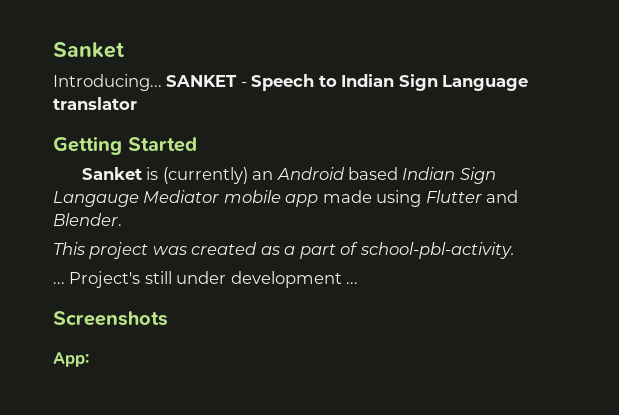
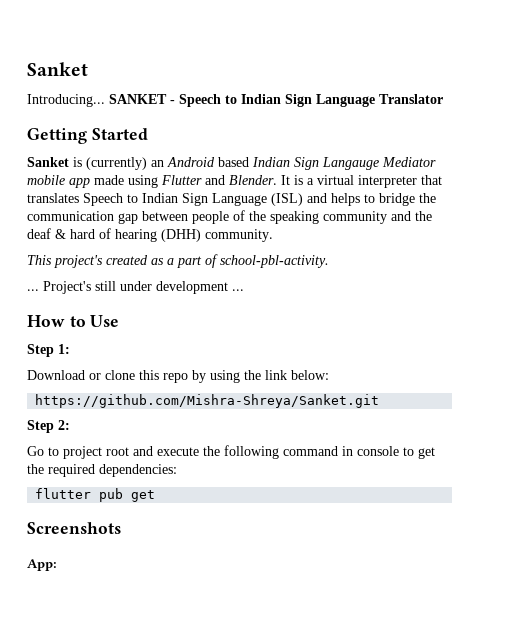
- SANKET - Speech to Indian Sign Language translator
+ SANKET - Speech to Indian Sign Language Translator
+ It is a virtual interpreter that translates Speech to Indian Sign Language (ISL) and helps to bridge the communication gap between people of the speaking community and the deaf & hard of hearing (DHH) community.
- This project was created as a part of school-pbl-activity.
+ This project's created as a part of school-pbl-activity.
+ How to Use
+ Step 1:
+ Download or clone this repo by using the link below:
+ https://github.com/Mishra-Shreya/Sanket.git
+ Step 2:
+ Go to project root and execute the following command in console to get the required dependencies:
+ flutter pub get

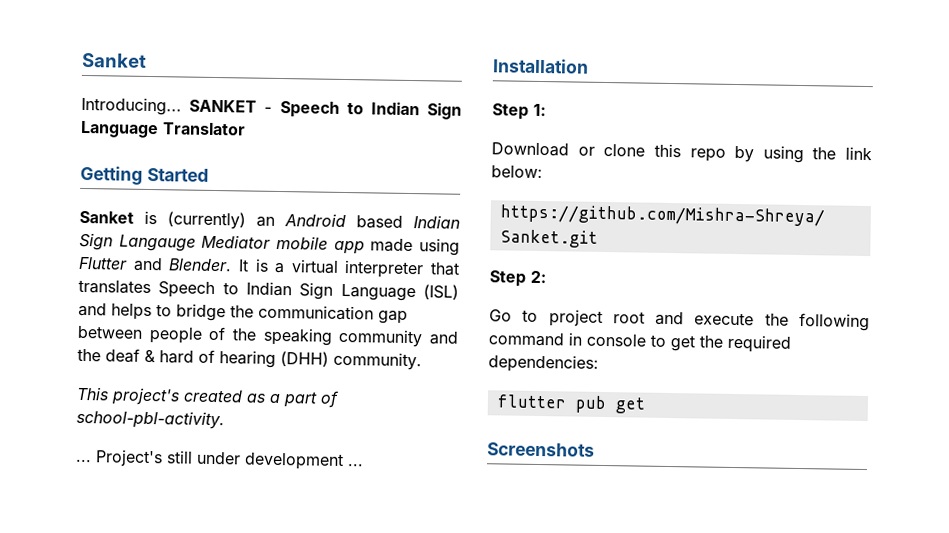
- How to Use
+ Installation
- App:

